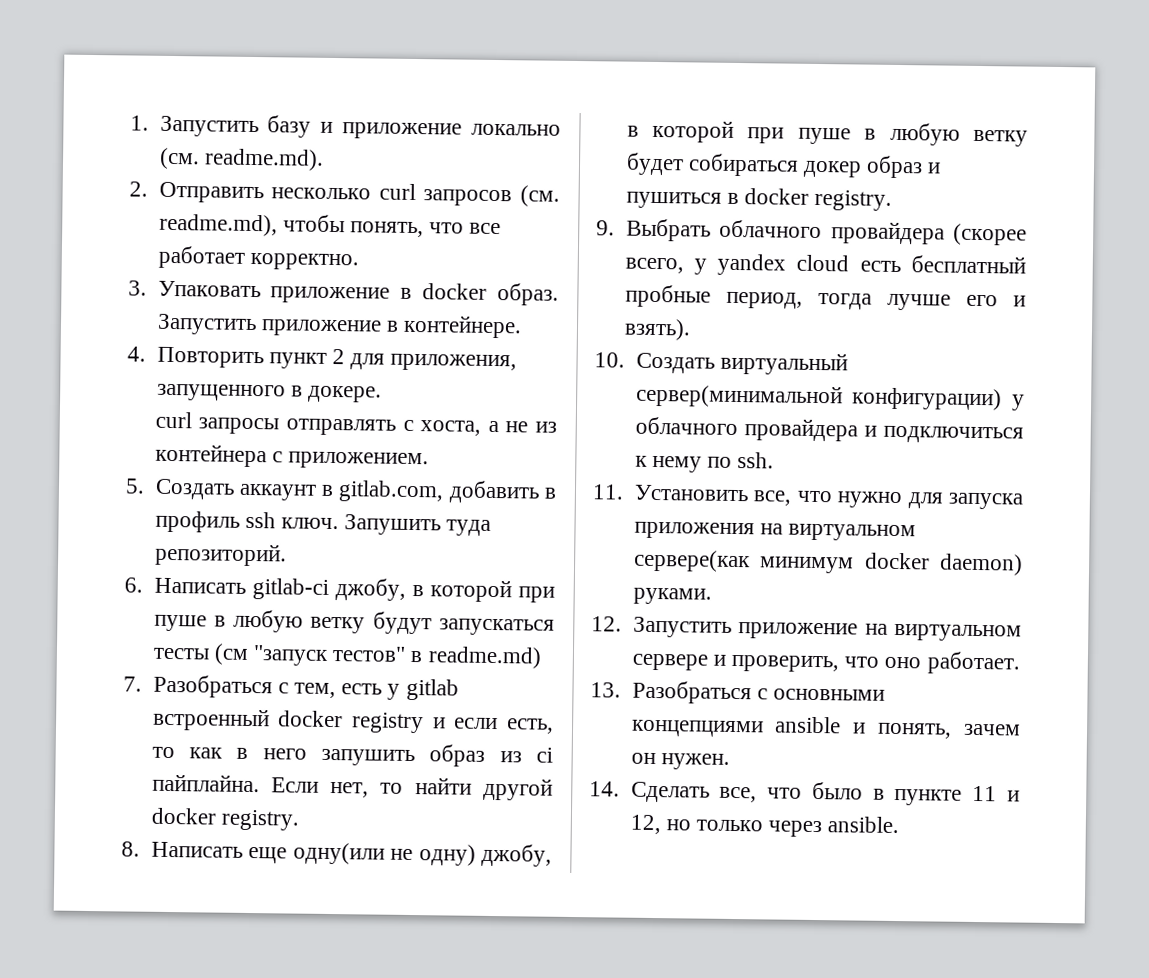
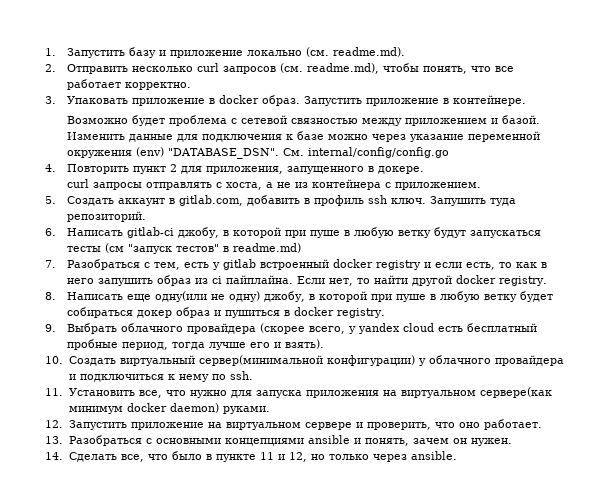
+ Возможно будет проблема с сетевой связностью между приложением и базой. Изменить данные для подключения к базе можно через указание переменной окружения (env) "DATABASE_DSN". См. internal/config/config.go

